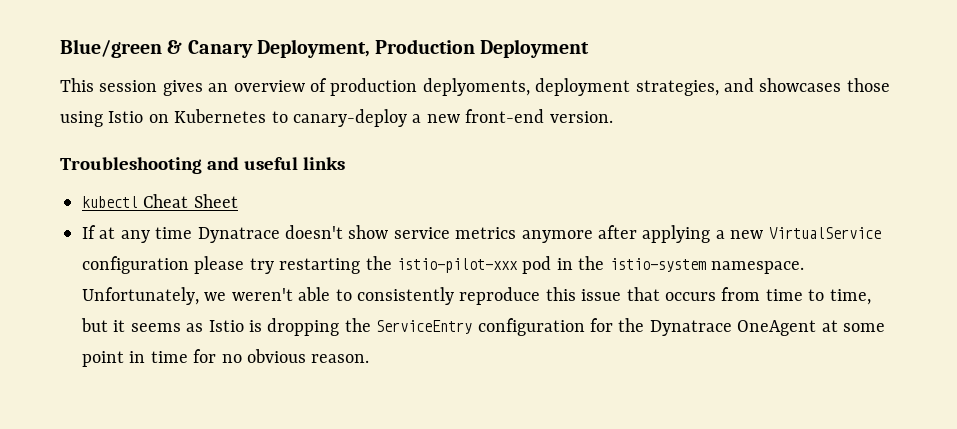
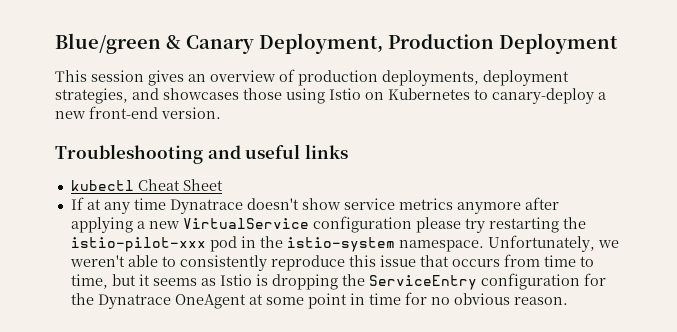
- This session gives an overview of production deplyoments, deployment strategies, and showcases those using Istio on Kubernetes to canary-deploy a new front-end version.
+ This session gives an overview of production deployments, deployment strategies, and showcases those using Istio on Kubernetes to canary-deploy a new front-end version.

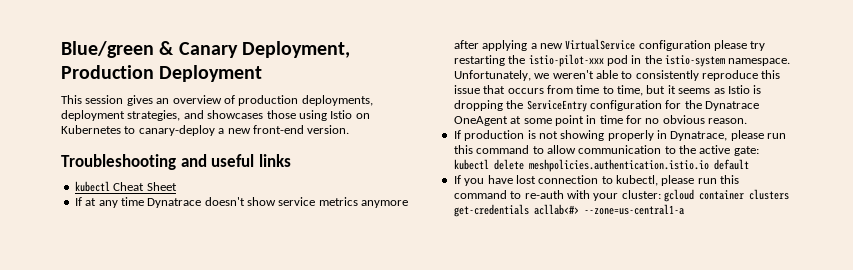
+ If production is not showing properly in Dynatrace, please run this command to allow communication to the active gate: kubectl delete meshpolicies.authentication.istio.io default
+ If you have lost connection to kubectl, please run this command to re-auth with your cluster: gcloud container clusters get-credentials acllab<#> --zone=us-central1-a

